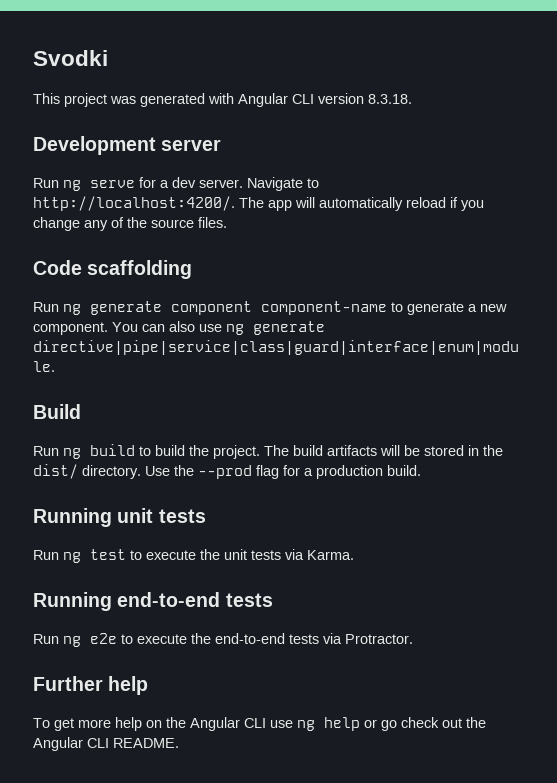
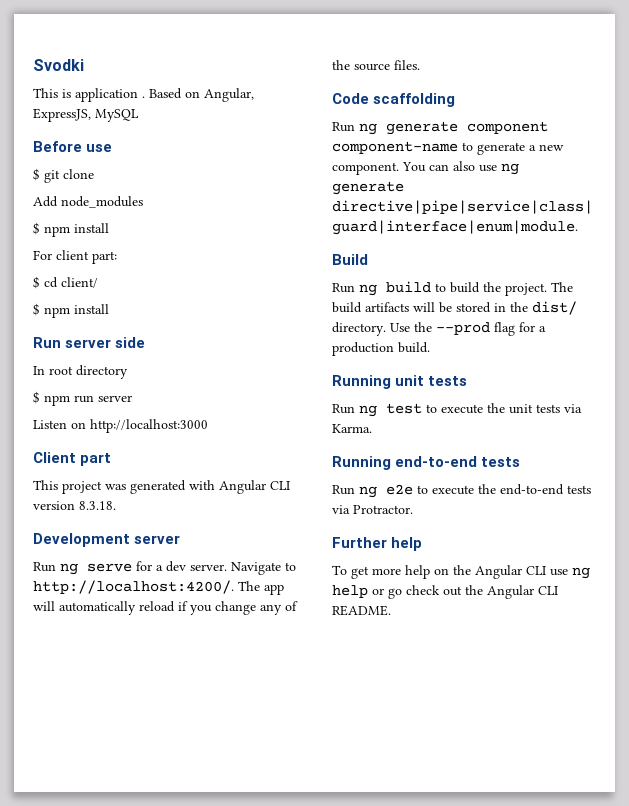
+ This is application . Based on Angular, ExpressJS, MySQL
+ Before use
+ $ git clone
+ Add node_modules
+ $ npm install
+ For client part:
+ $ cd client/
+ $ npm install
+ Run server side
+ In root directory
+ $ npm run server
+ Listen on http://localhost:3000
+ Client part

